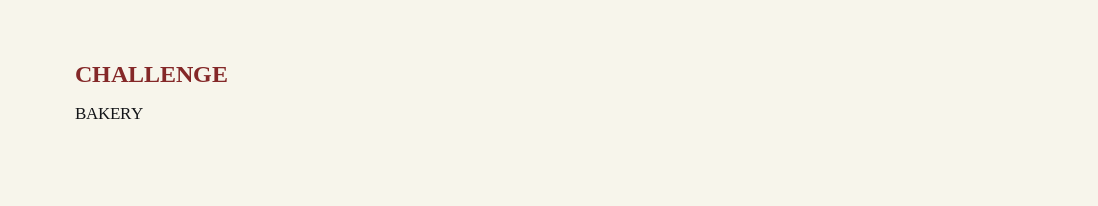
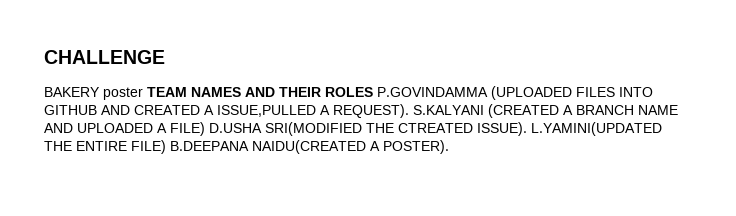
- BAKERY
+ BAKERY poster TEAM NAMES AND THEIR ROLES P.GOVINDAMMA (UPLOADED FILES INTO GITHUB AND CREATED A ISSUE,PULLED A REQUEST). S.KALYANI (CREATED A BRANCH NAME AND UPLOADED A FILE) D.USHA SRI(MODIFIED THE CTREATED ISSUE). L.YAMINI(UPDATED THE ENTIRE FILE) B.DEEPANA NAIDU(CREATED A POSTER).

